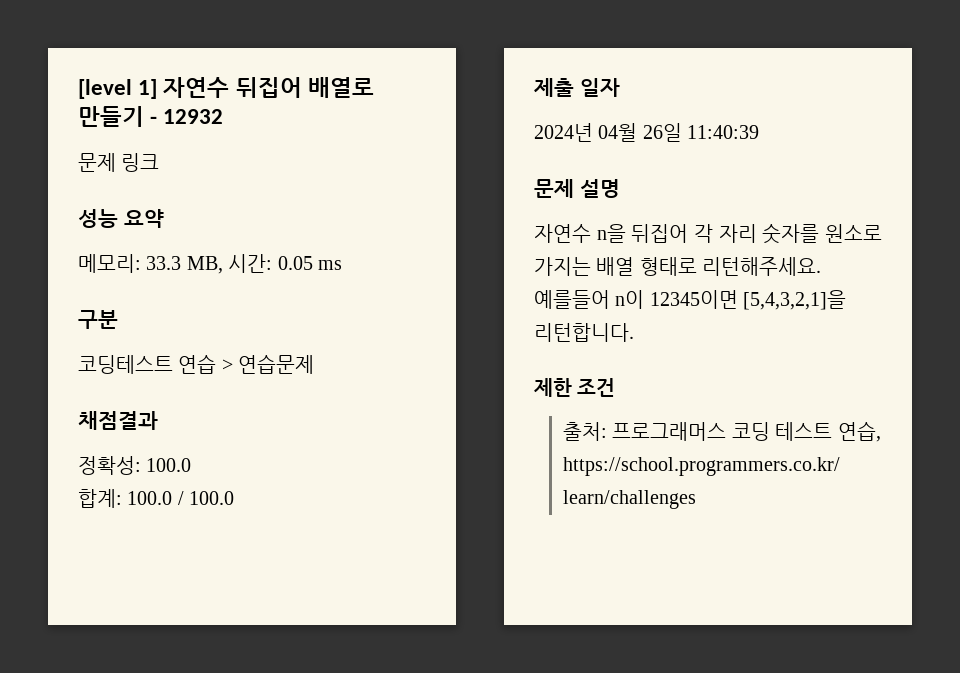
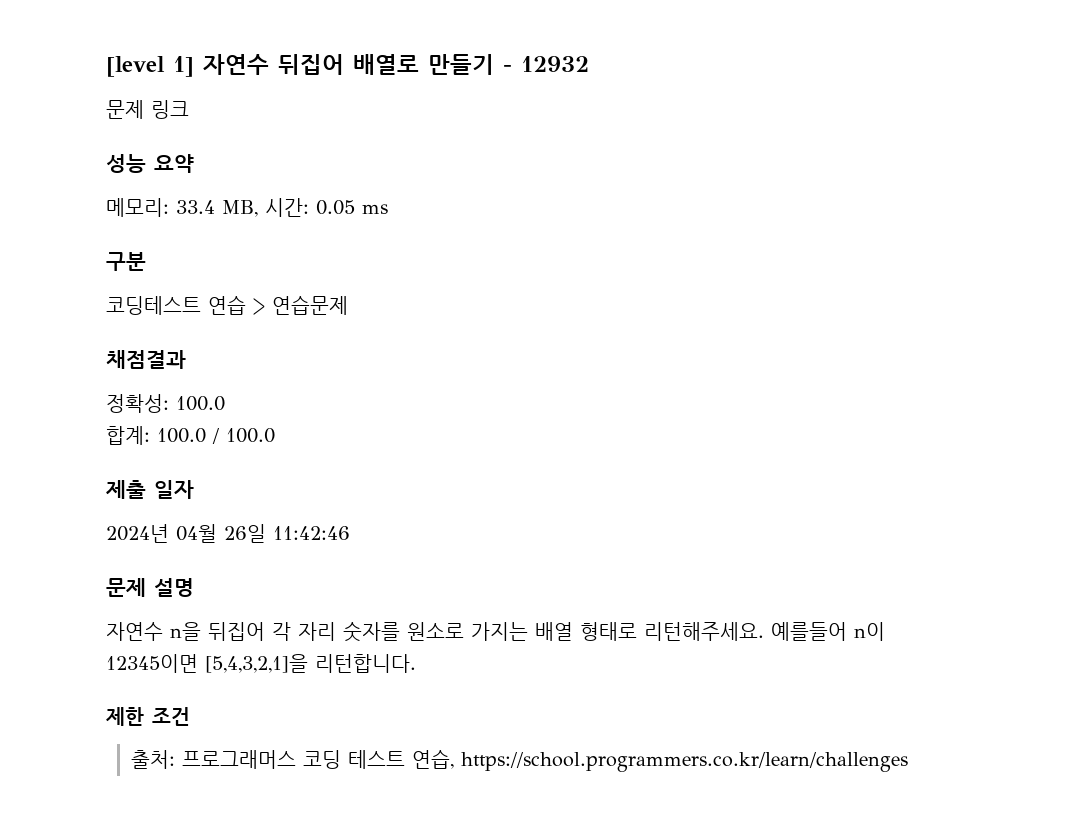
- 메모리: 33.3 MB, 시간: 0.05 ms
+ 메모리: 33.4 MB, 시간: 0.05 ms
- 2024년 04월 26일 11:40:39
+ 2024년 04월 26일 11:42:46

